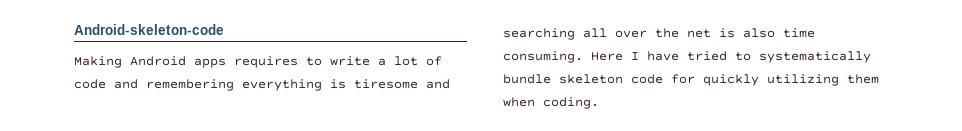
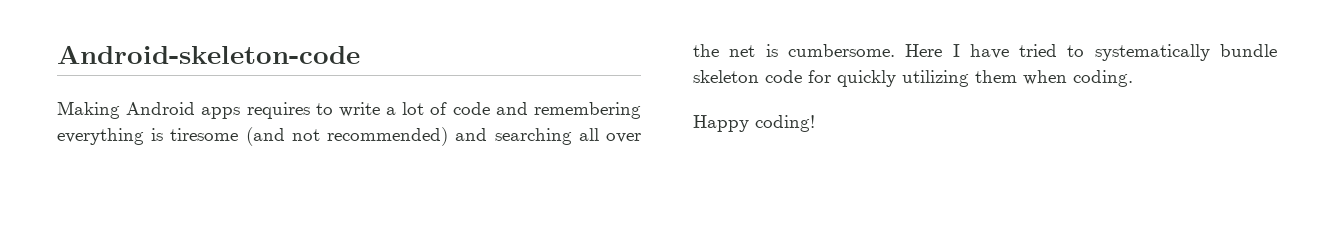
- Making Android apps requires to write a lot of code and remembering everything is tiresome and searching all over the net is also time consuming.
+ Making Android apps requires to write a lot of code and remembering everything is tiresome (and not recommended) and searching all over the net is cumbersome.
+ Happy coding!

